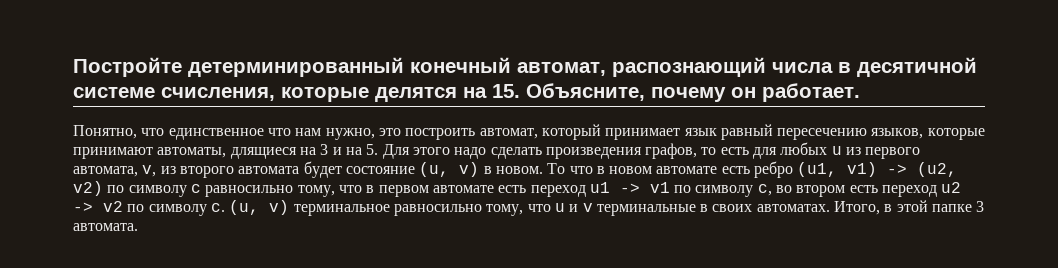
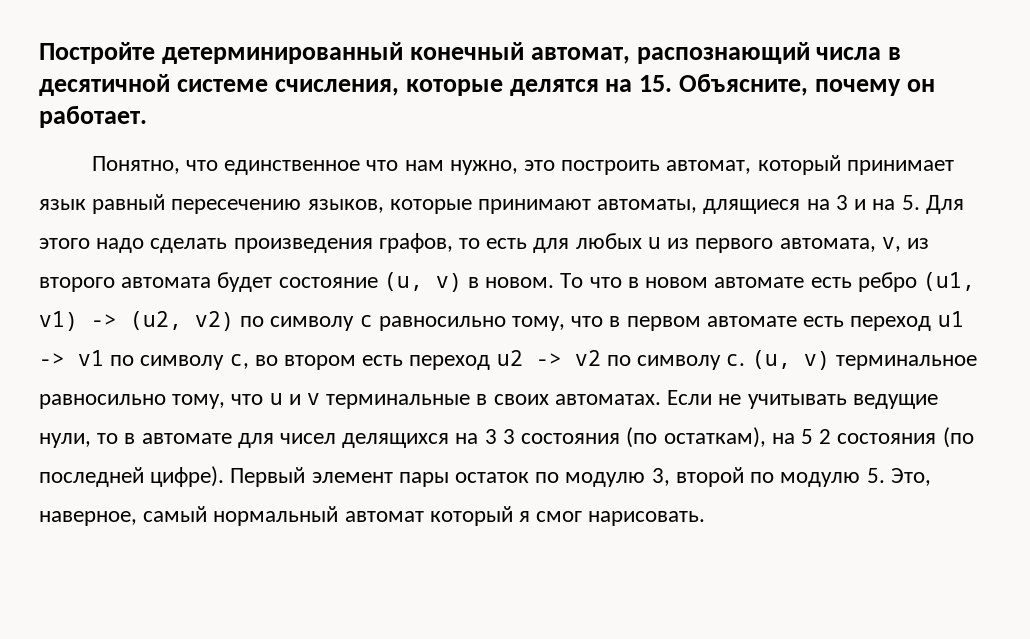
- Итого, в этой папке 3 автомата.
+ Если не учитывать ведущие нули, то в автомате для чисел делящихся на 3 3 состояния (по остаткам), на 5 2 состояния (по последней цифре). Первый элемент пары остаток по модулю 3, второй по модулю 5. Это, наверное, самый нормальный автомат который я смог нарисовать.

